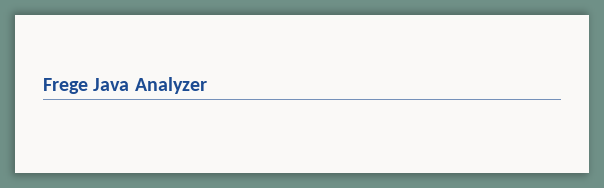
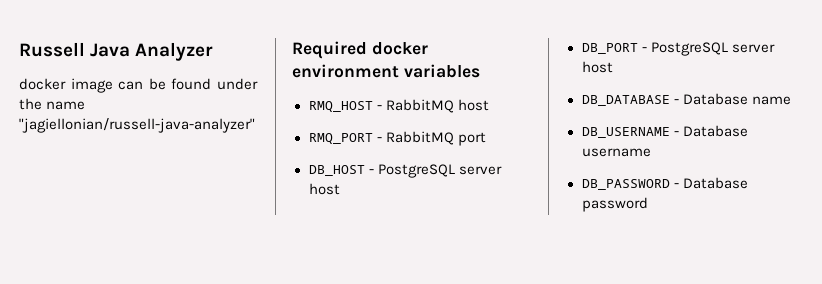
- Frege Java Analyzer
+ Russell Java Analyzer
+ docker image can be found under the name "jagiellonian/russell-java-analyzer"
+ Required docker environment variables
+ RMQ_HOST - RabbitMQ host
+ RMQ_PORT - RabbitMQ port
+ DB_HOST - PostgreSQL server host
+ DB_PORT - PostgreSQL server host
+ DB_DATABASE - Database name
+ DB_USERNAME - Database username
+ DB_PASSWORD - Database password

